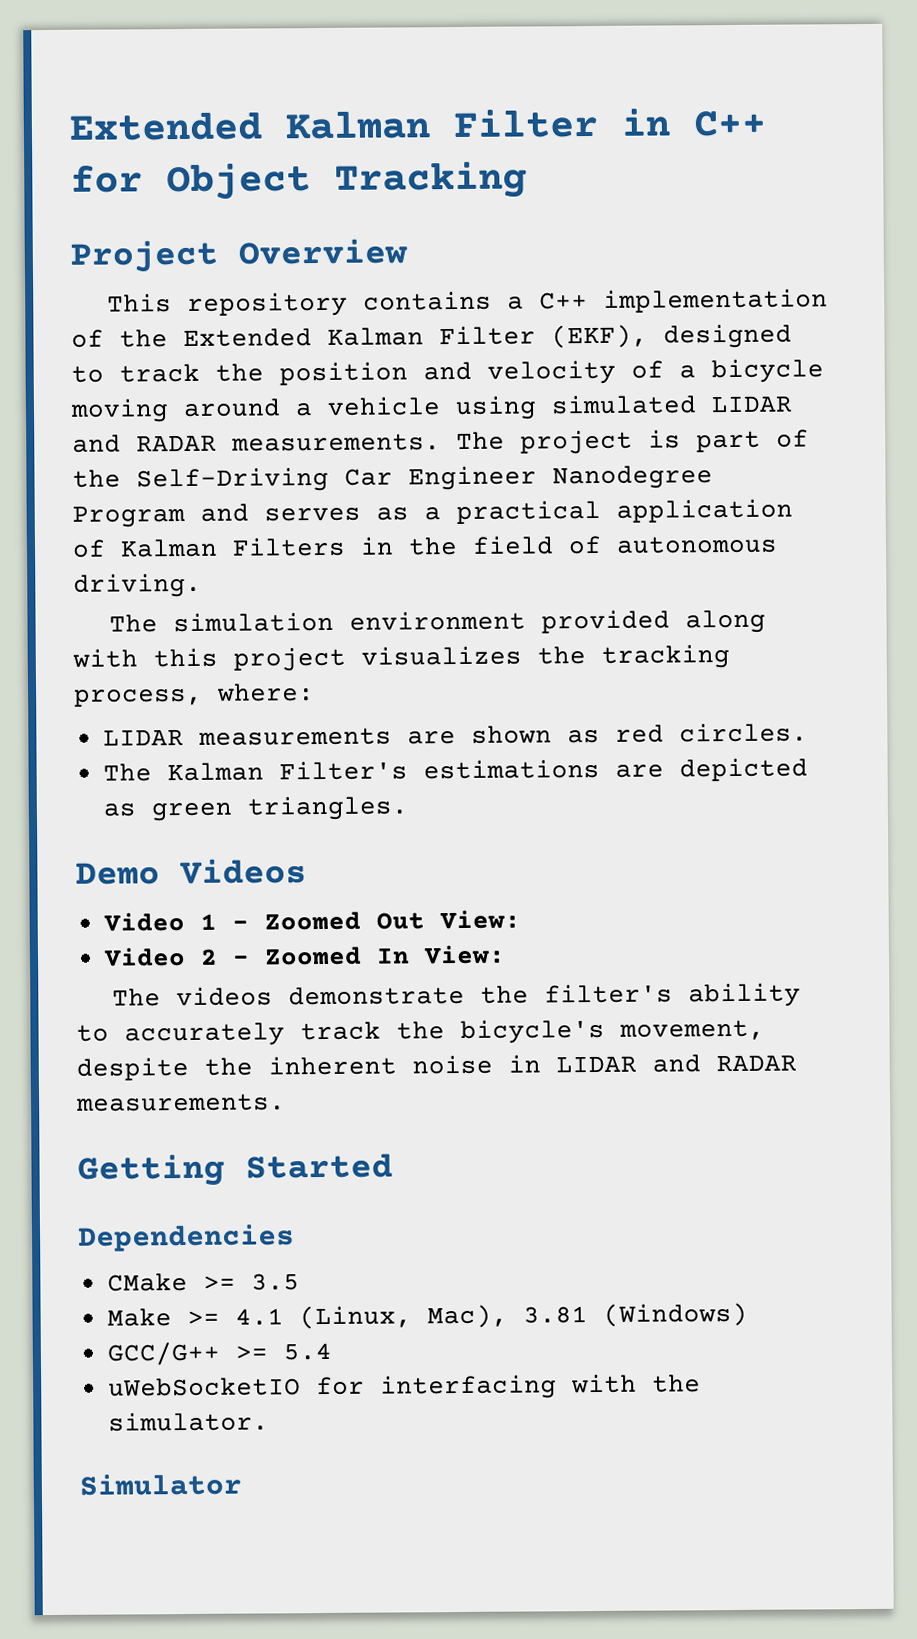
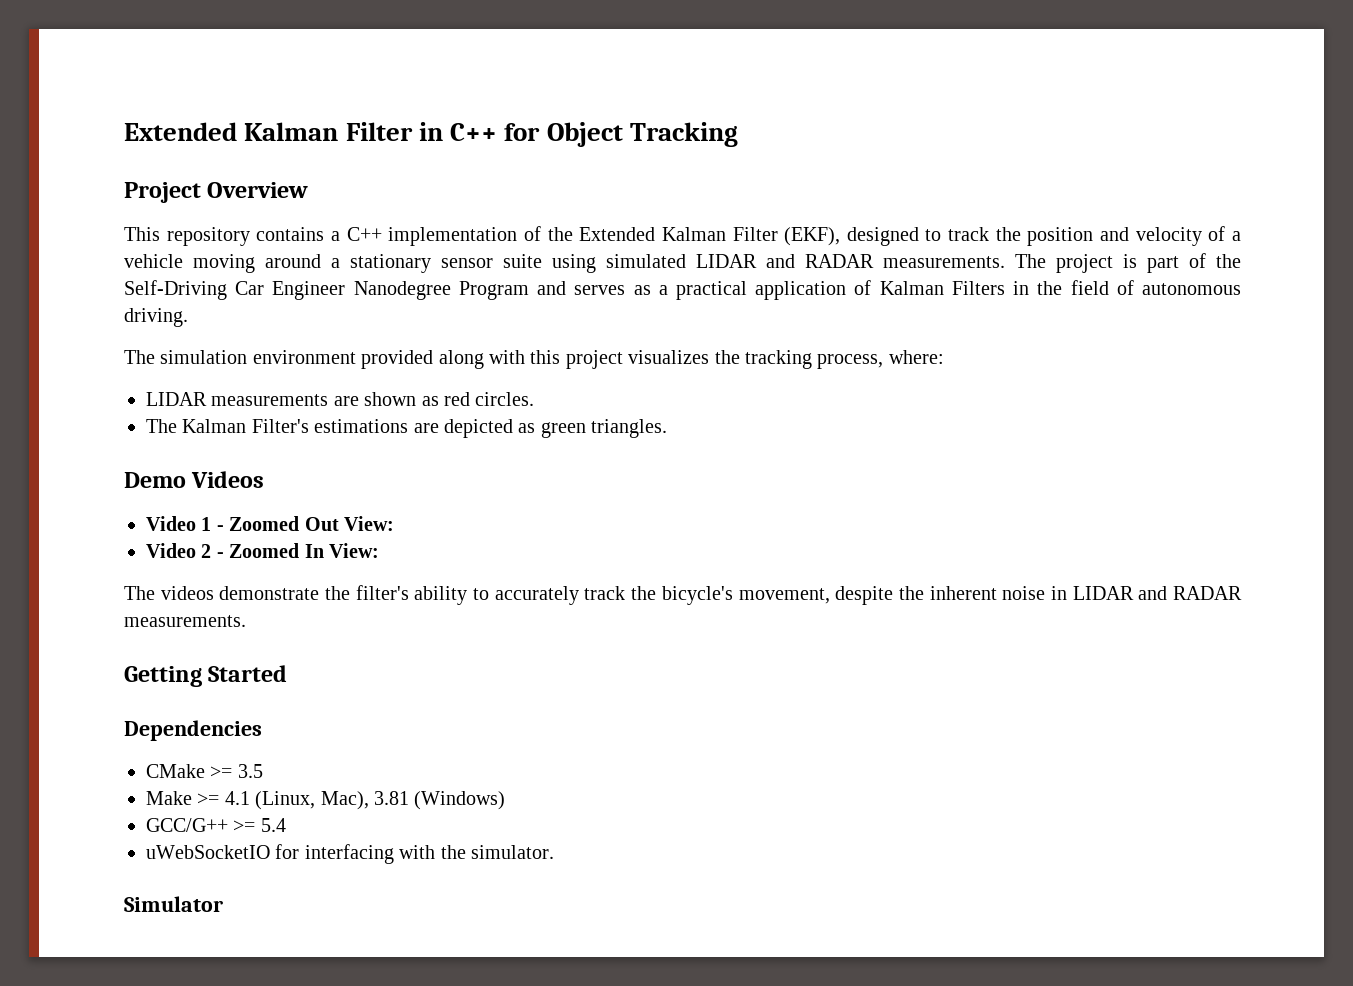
- This repository contains a C++ implementation of the Extended Kalman Filter (EKF), designed to track the position and velocity of a bicycle moving around a vehicle using simulated LIDAR and RADAR measurements.
+ This repository contains a C++ implementation of the Extended Kalman Filter (EKF), designed to track the position and velocity of a vehicle moving around a stationary sensor suite using simulated LIDAR and RADAR measurements.

